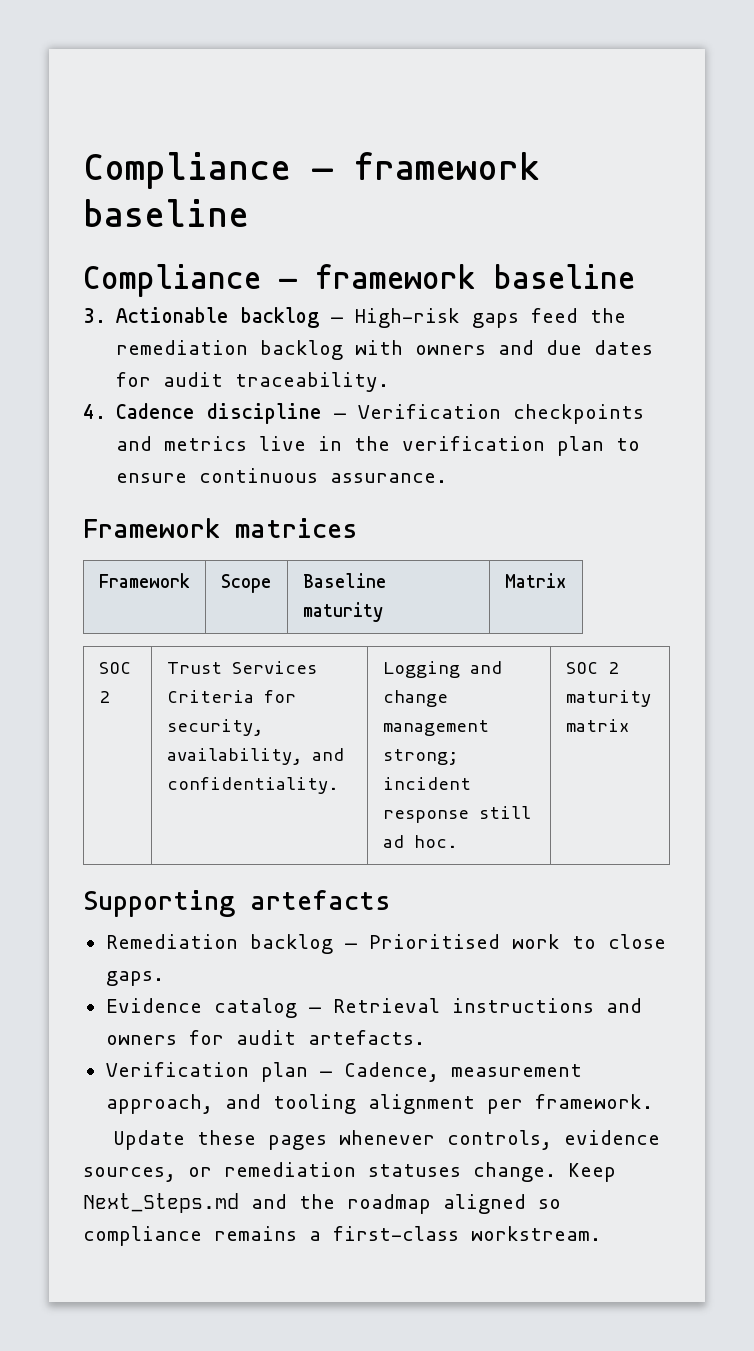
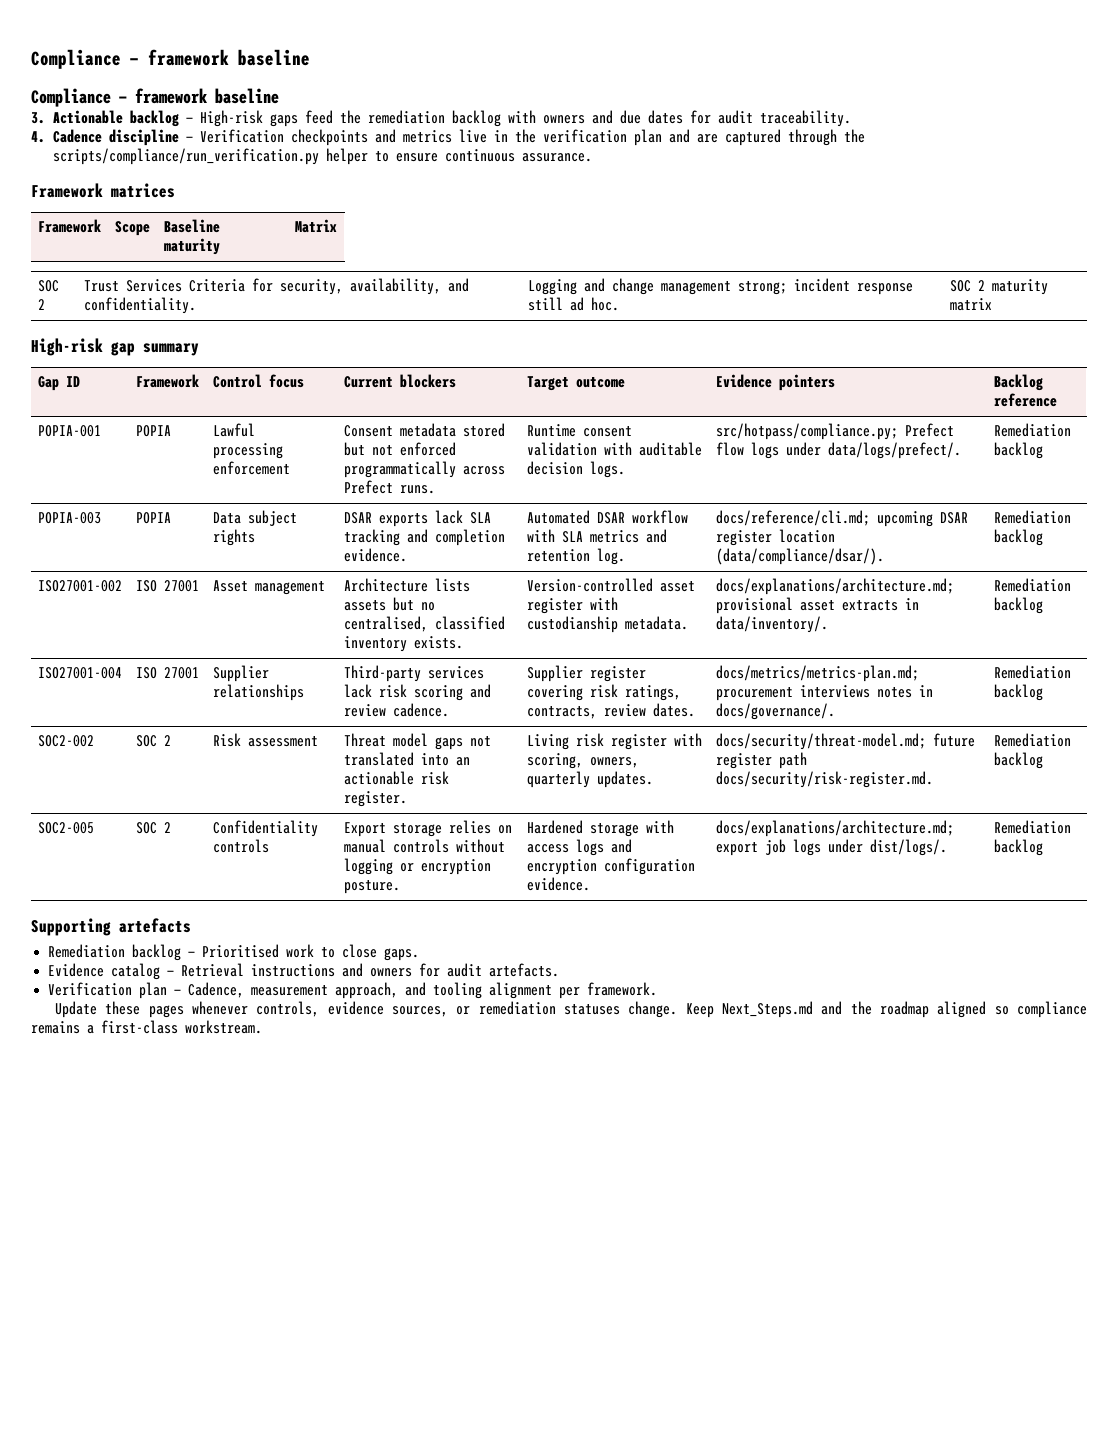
- 4. Cadence discipline — Verification checkpoints and metrics live in the verification plan to ensure continuous assurance.
+ 4. Cadence discipline — Verification checkpoints and metrics live in the verification plan and are captured through the scripts/compliance/run_verification.py helper to ensure continuous assurance.
+ High-risk gap summary
+ Gap ID | Framework | Control focus | Current blockers | Target outcome | Evidence pointers | Backlog reference
+ POPIA-001 | POPIA | Lawful processing enforcement | Consent metadata stored but not enforced programmatically across Prefect runs. | Runtime consent validation with auditable decision logs. | src/hotpass/compliance.py; Prefect flow logs under data/logs/prefect/. | Remediation backlog
+ POPIA-003 | POPIA | Data subject rights | DSAR exports lack SLA tracking and completion evidence. | Automated DSAR workflow with SLA metrics and retention log. | docs/reference/cli.md; upcoming DSAR register location (data/compliance/dsar/). | Remediation backlog
+ ISO27001-002 | ISO 27001 | Asset management | Architecture lists assets but no centralised, classified inventory exists. | Version-controlled asset register with custodianship metadata. | docs/explanations/architecture.md; provisional asset extracts in data/inventory/. | Remediation backlog
+ ISO27001-004 | ISO 27001 | Supplier relationships | Third-party services lack risk scoring and review cadence. | Supplier register covering risk ratings, contracts, review dates. | docs/metrics/metrics-plan.md; procurement interviews notes in docs/governance/. | Remediation backlog
+ SOC2-002 | SOC 2 | Risk assessment | Threat model gaps not translated into an actionable risk register. | Living risk register with scoring, owners, quarterly updates. | docs/security/threat-model.md; future register path docs/security/risk-register.md. | Remediation backlog
+ SOC2-005 | SOC 2 | Confidentiality controls | Export storage relies on manual controls without logging or encryption posture. | Hardened storage with access logs and encryption configuration evidence. | docs/explanations/architecture.md; export job logs under dist/logs/. | Remediation backlog

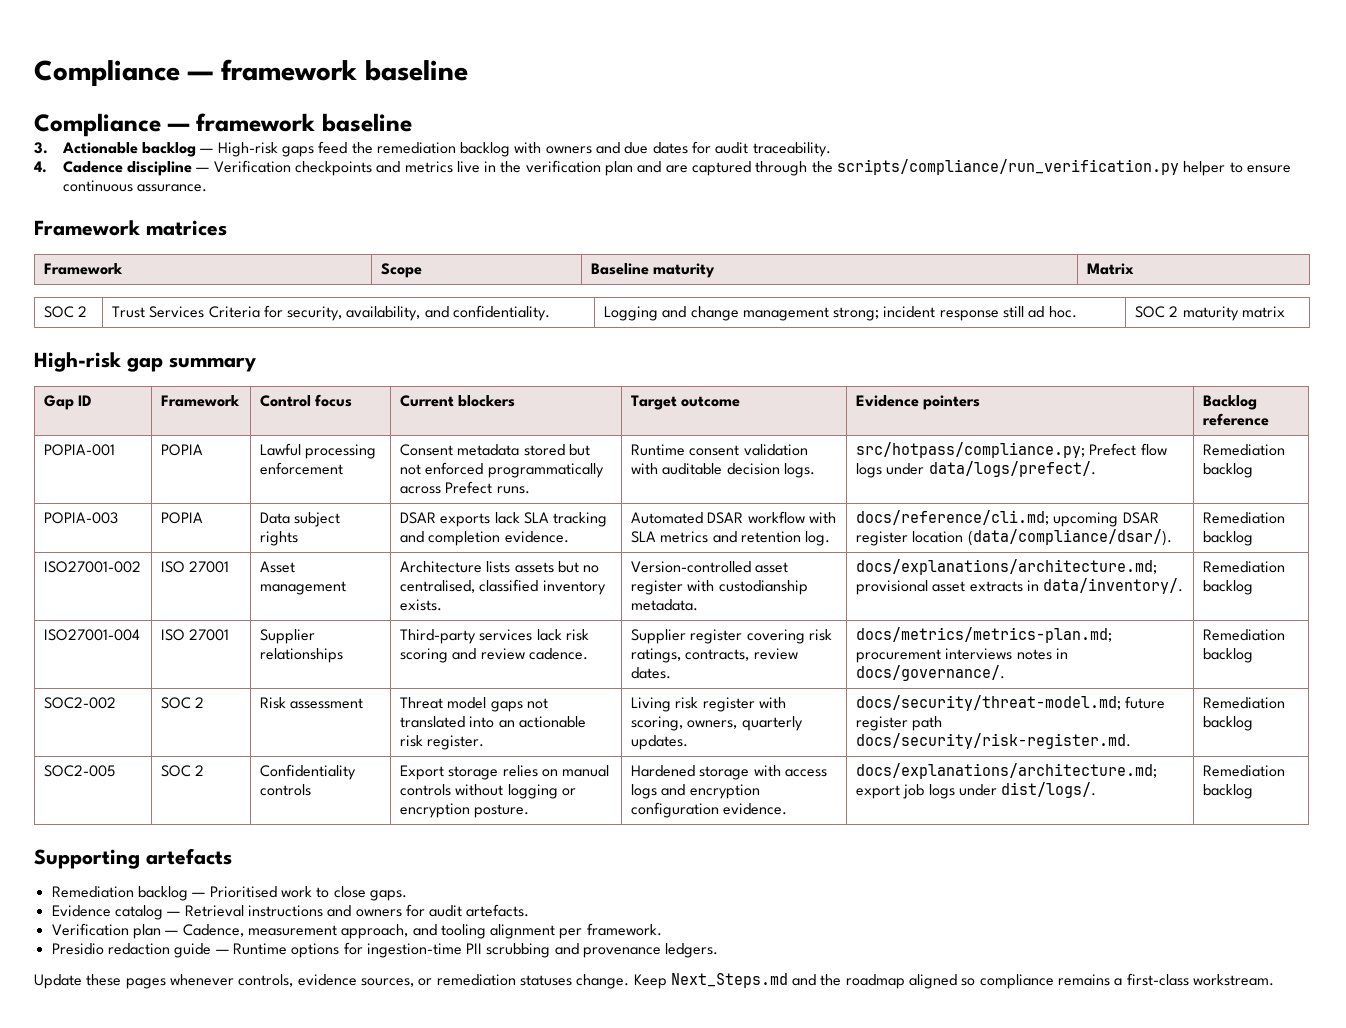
+ Presidio redaction guide — Runtime options for ingestion-time PII scrubbing and provenance ledgers.

